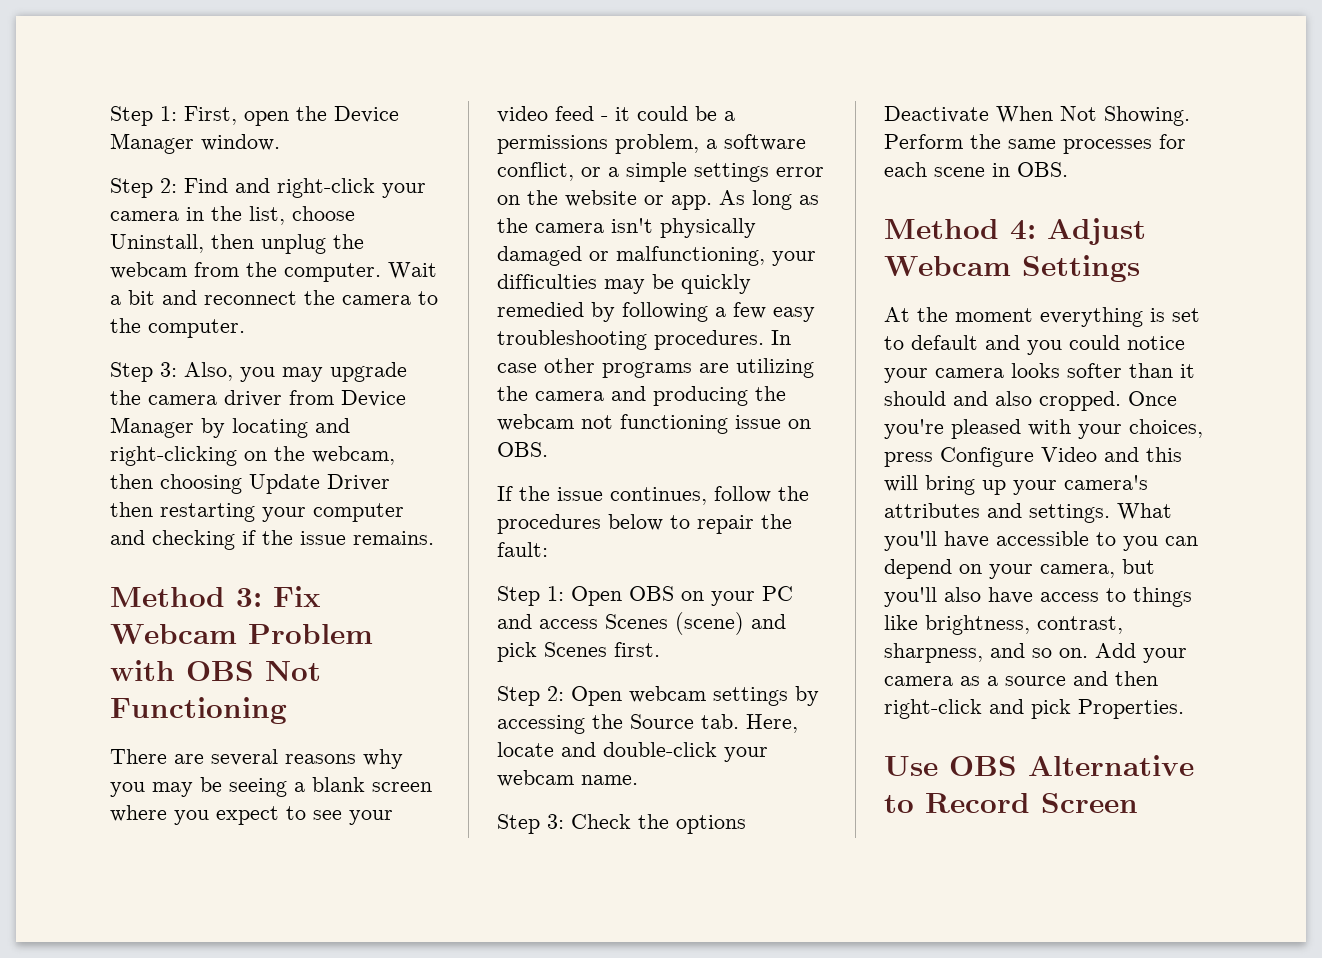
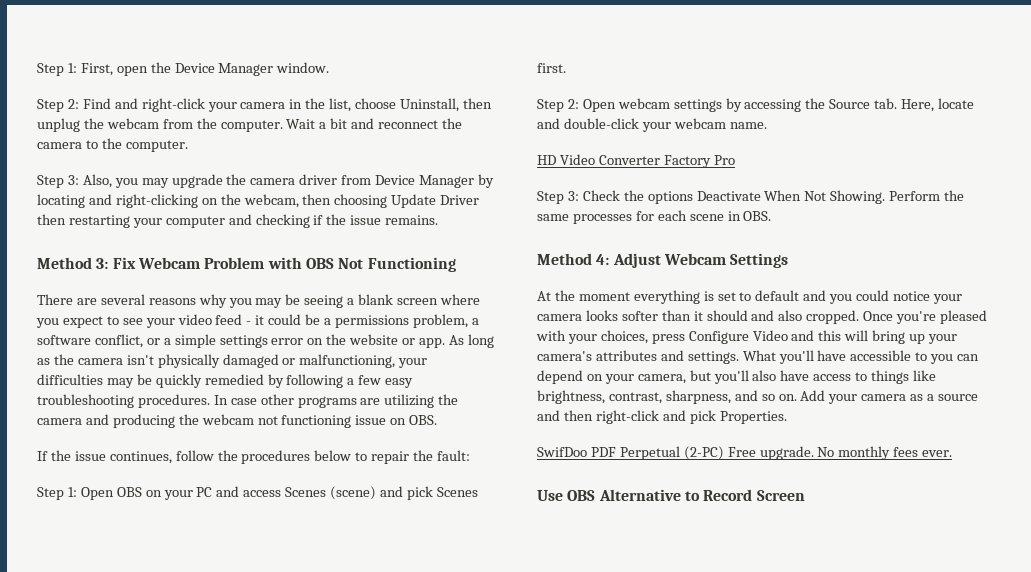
+ HD Video Converter Factory Pro
+ SwifDoo PDF Perpetual (2-PC) Free upgrade. No monthly fees ever.

